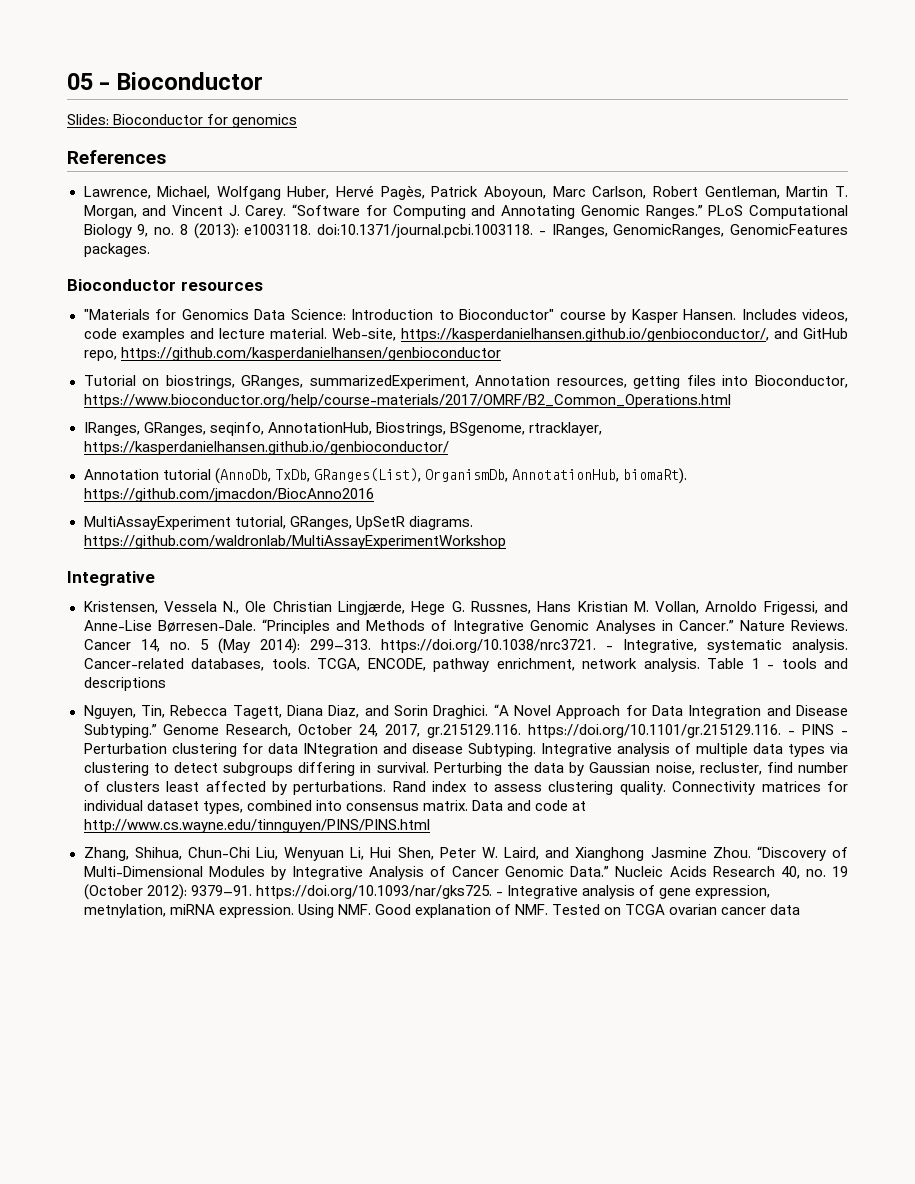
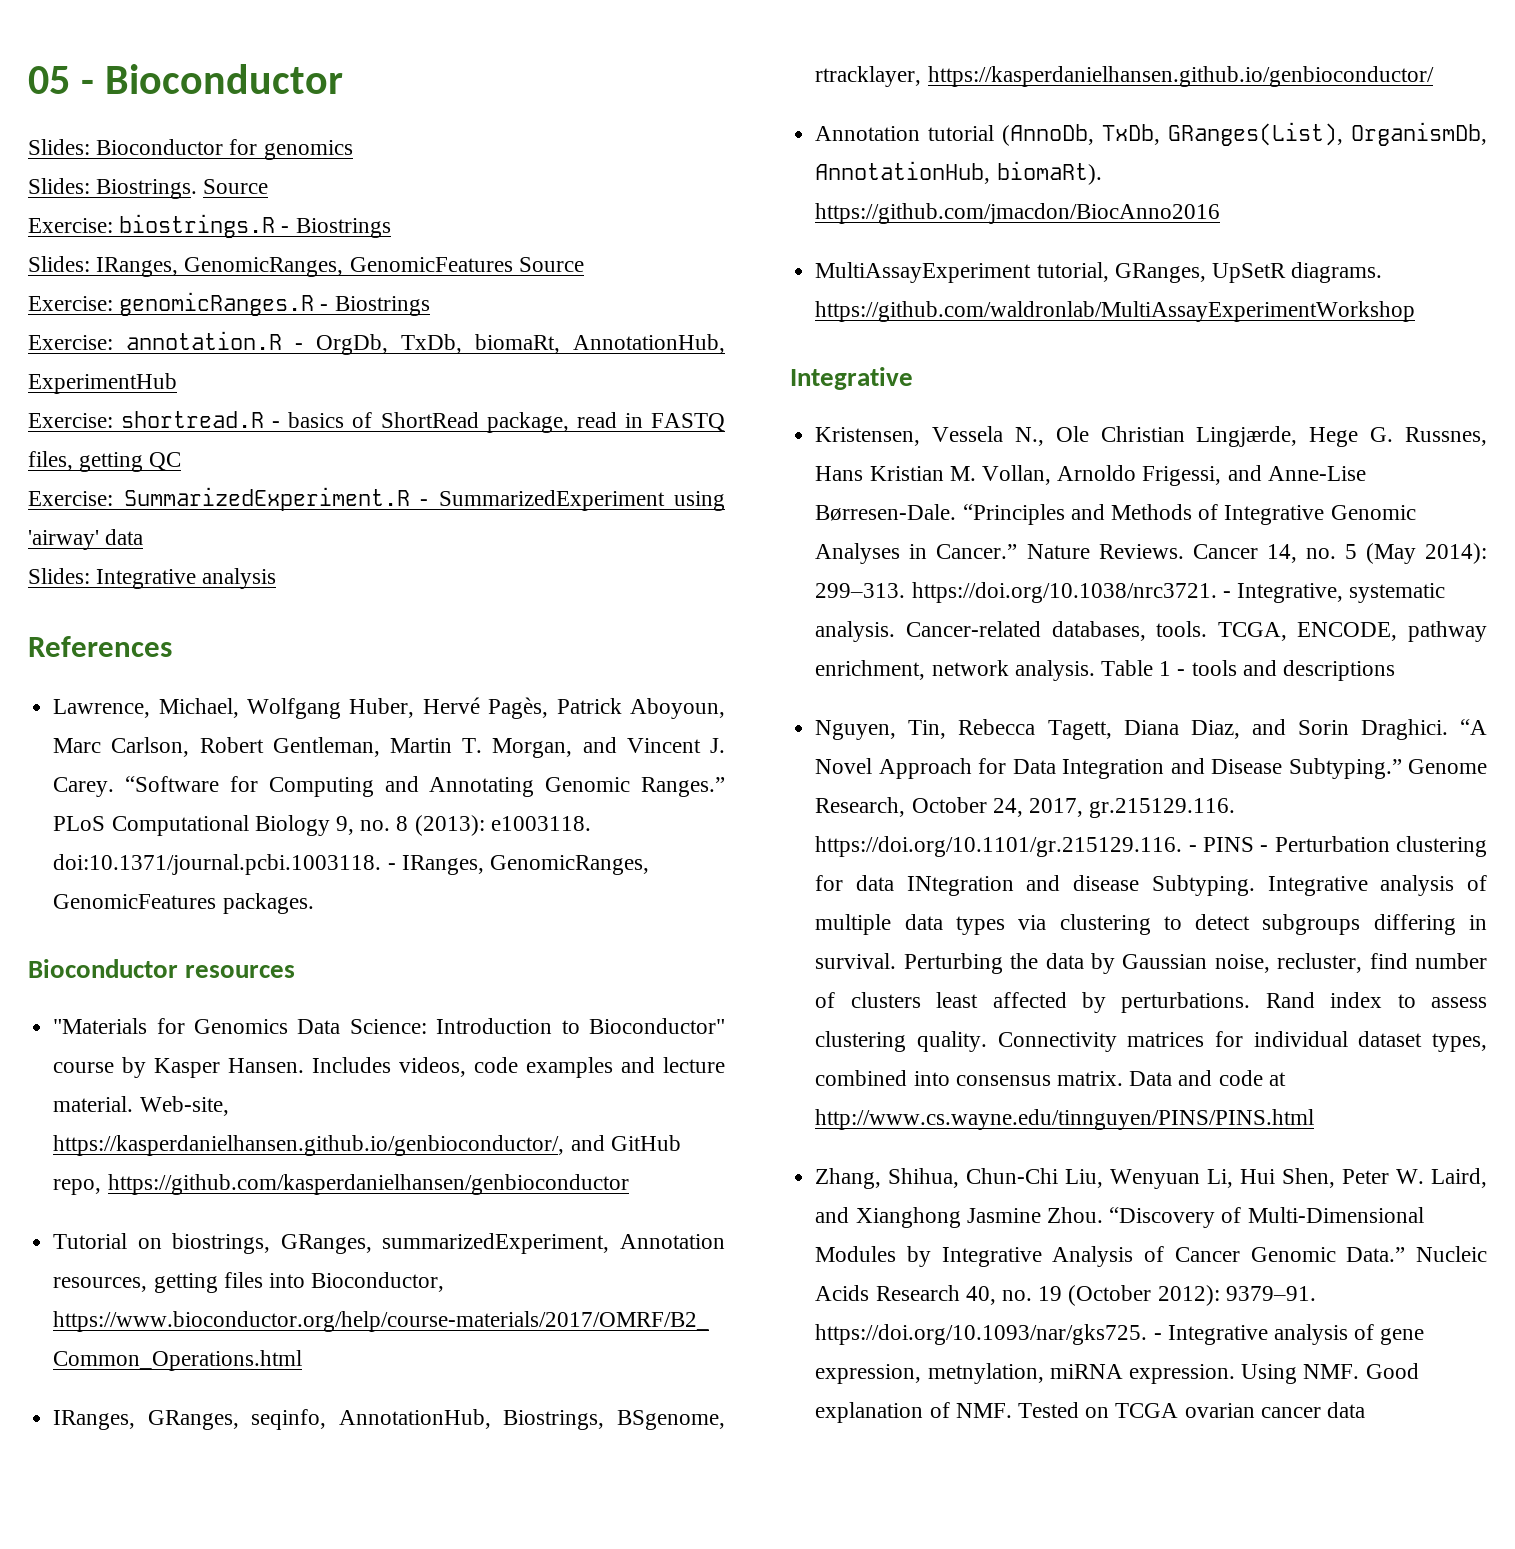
+ Slides: Biostrings. Source
+ Exercise: biostrings.R - Biostrings
+ Slides: IRanges, GenomicRanges, GenomicFeatures Source
+ Exercise: genomicRanges.R - Biostrings
+ Exercise: annotation.R - OrgDb, TxDb, biomaRt, AnnotationHub, ExperimentHub
+ Exercise: shortread.R - basics of ShortRead package, read in FASTQ files, getting QC
+ Exercise: SummarizedExperiment.R - SummarizedExperiment using 'airway' data
+ Slides: Integrative analysis

